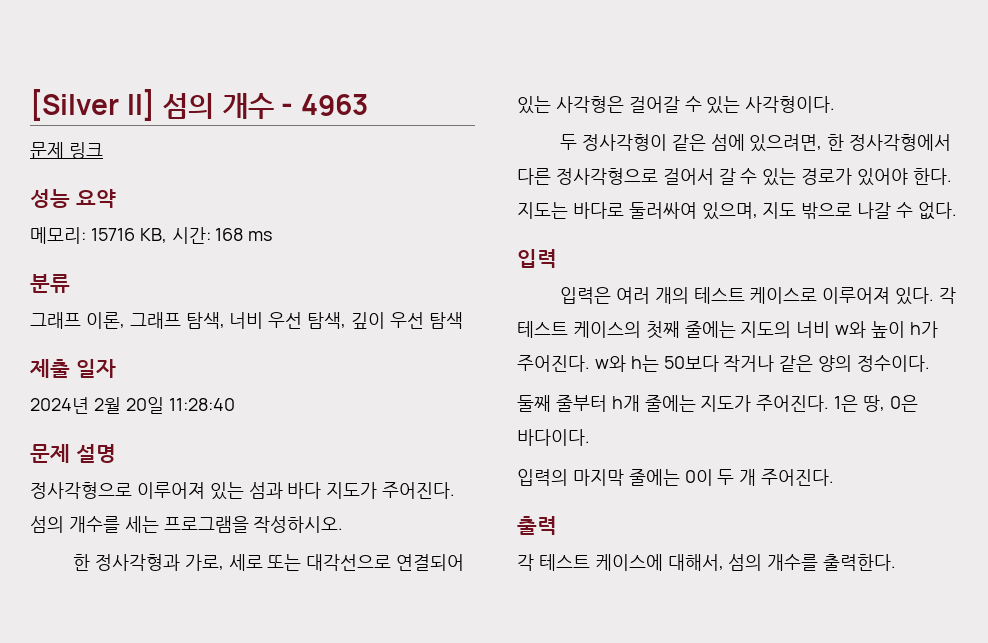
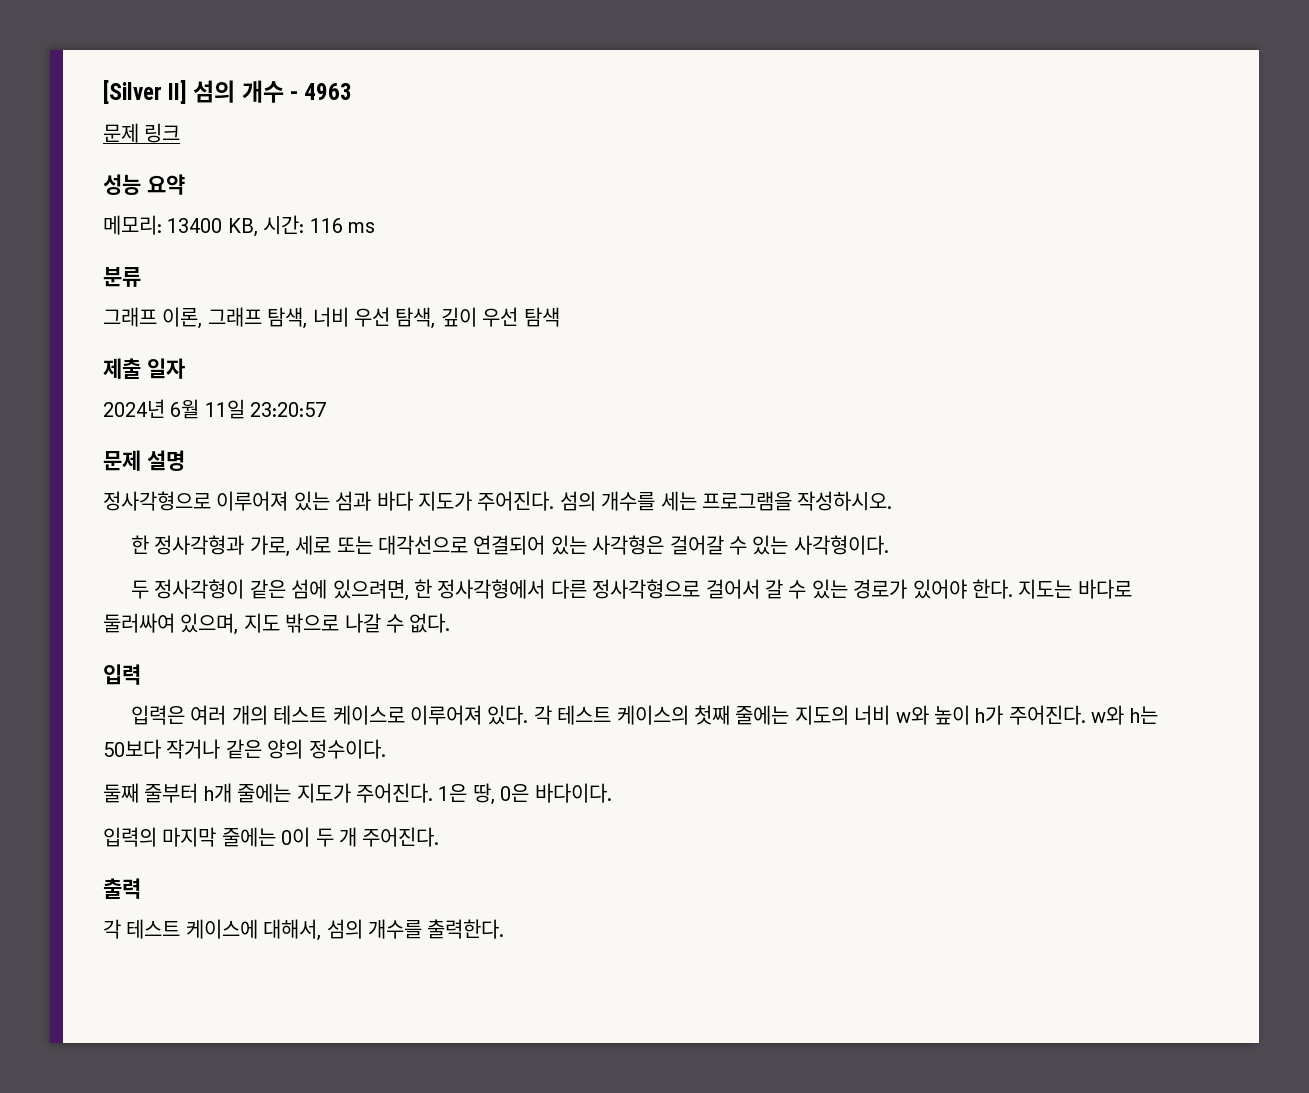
- 메모리: 15716 KB, 시간: 168 ms
+ 메모리: 13400 KB, 시간: 116 ms
- 2024년 2월 20일 11:28:40
+ 2024년 6월 11일 23:20:57

